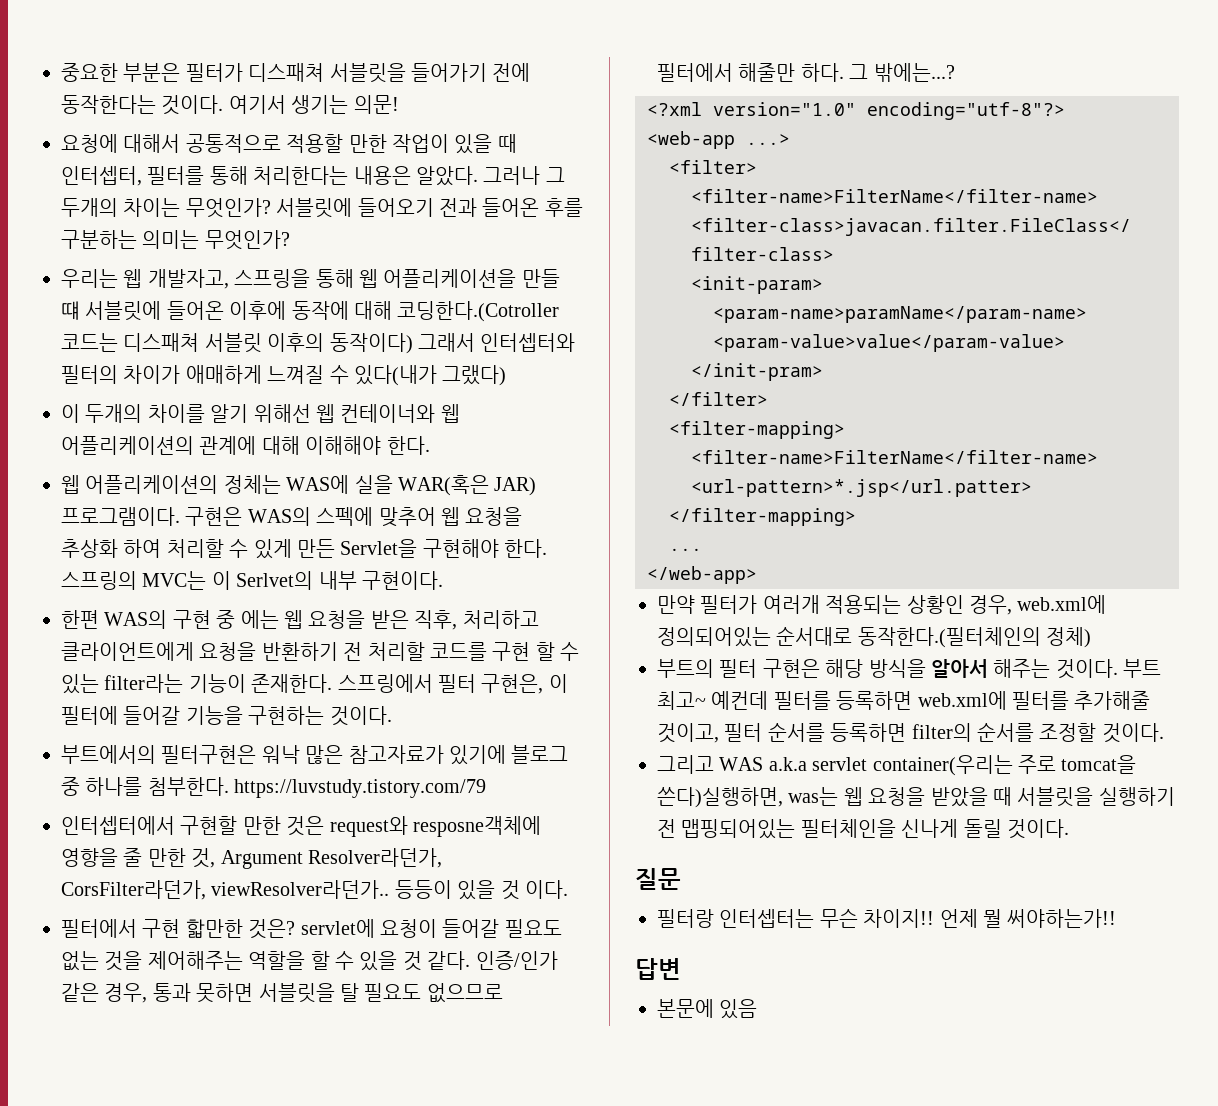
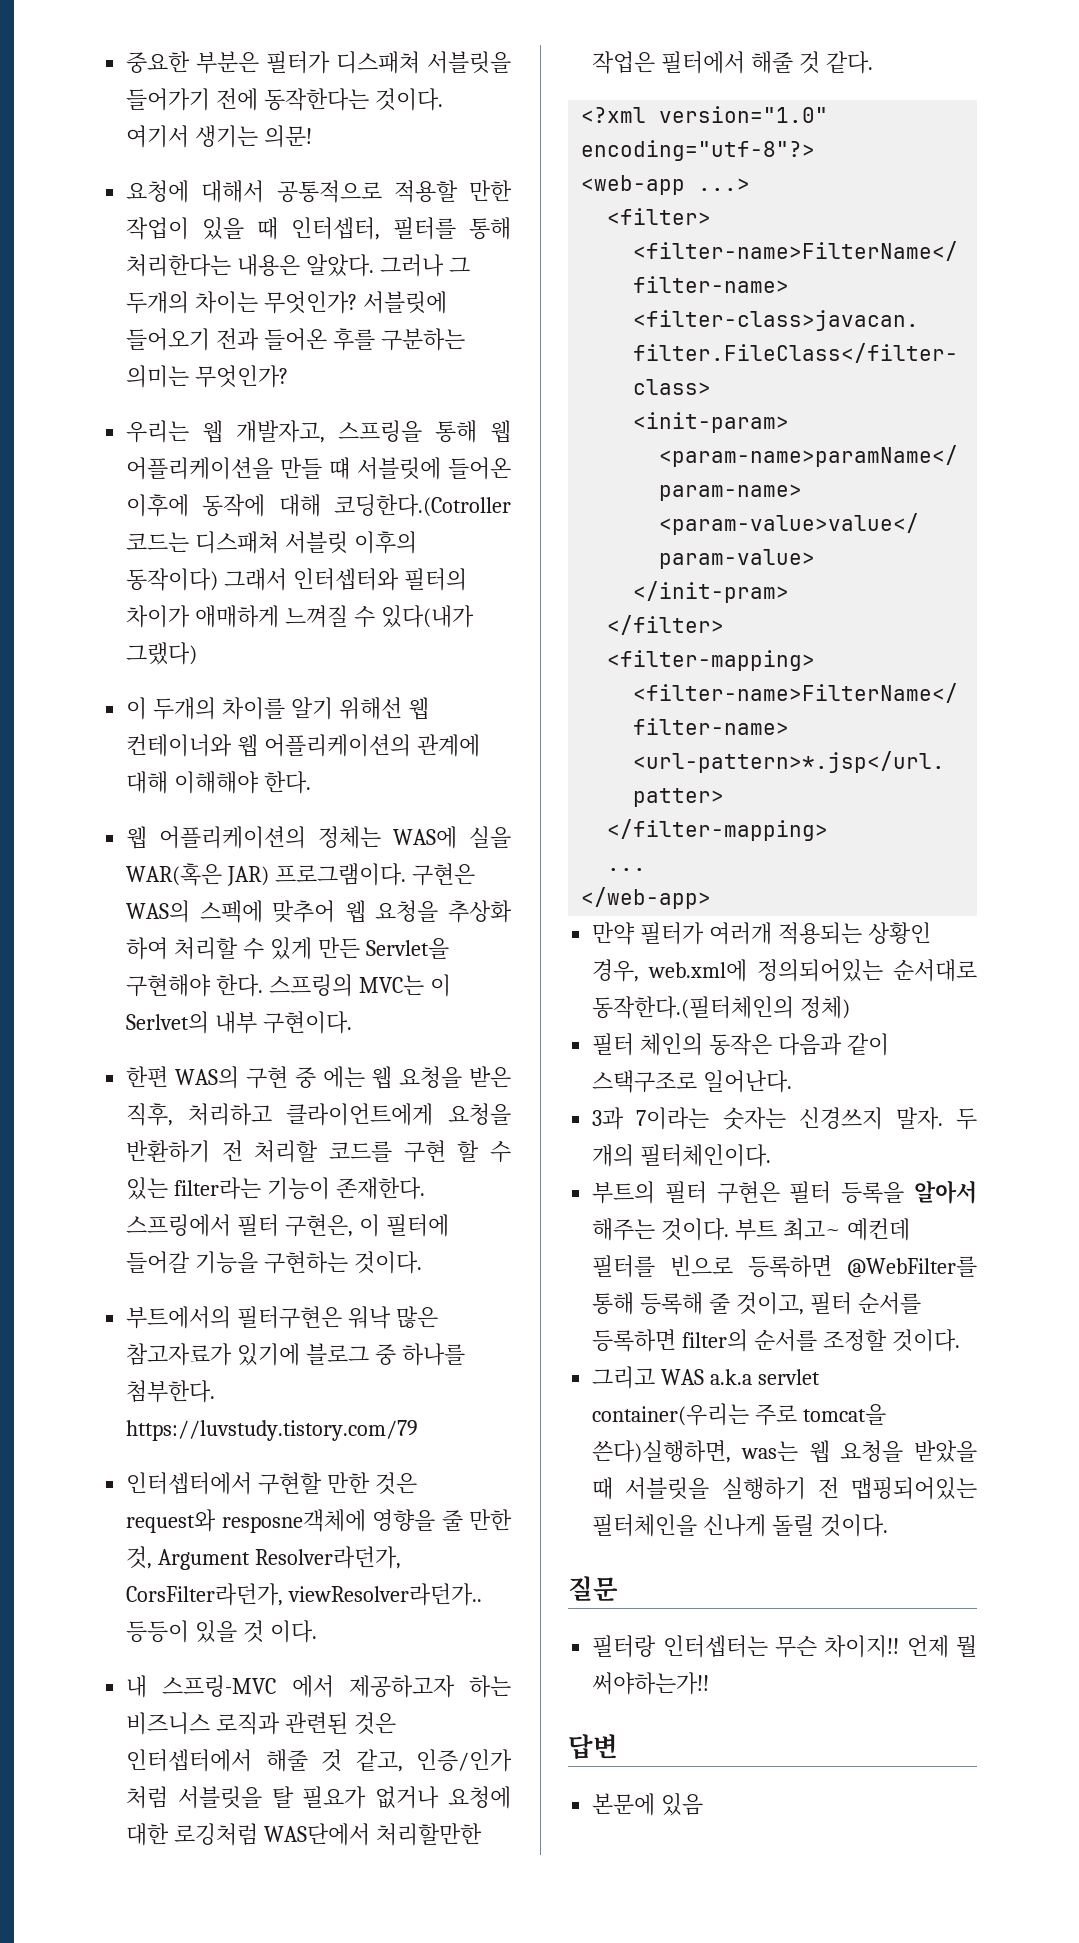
- 필터에서 구현 핣만한 것은? servlet에 요청이 들어갈 필요도 없는 것을 제어해주는 역할을 할 수 있을 것 같다. 인증/인가 같은 경우, 통과 못하면 서블릿을 탈 필요도 없으므로 필터에서 해줄만 하다. 그 밖에는...?
+ 내 스프링-MVC 에서 제공하고자 하는 비즈니스 로직과 관련된 것은 인터셉터에서 해줄 것 같고, 인증/인가 처럼 서블릿을 탈 필요가 없거나 요청에 대한 로깅처럼 WAS단에서 처리할만한 작업은 필터에서 해줄 것 같다.
+ 필터 체인의 동작은 다음과 같이 스택구조로 일어난다.
+ 3과 7이라는 숫자는 신경쓰지 말자. 두 개의 필터체인이다.
- 부트의 필터 구현은 해당 방식을 알아서 해주는 것이다.
+ 부트의 필터 구현은 필터 등록을 알아서 해주는 것이다.
- 부트 최고~ 예컨데 필터를 등록하면 web.xml에 필터를 추가해줄 것이고, 필터 순서를 등록하면 filter의 순서를 조정할 것이다.
+ 부트 최고~ 예컨데 필터를 빈으로 등록하면 @WebFilter를 통해 등록해 줄 것이고, 필터 순서를 등록하면 filter의 순서를 조정할 것이다.

